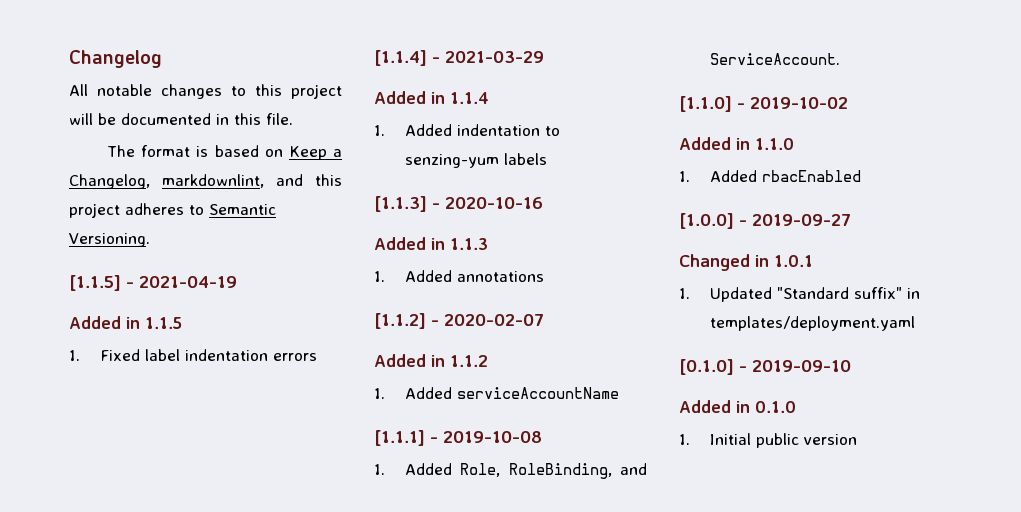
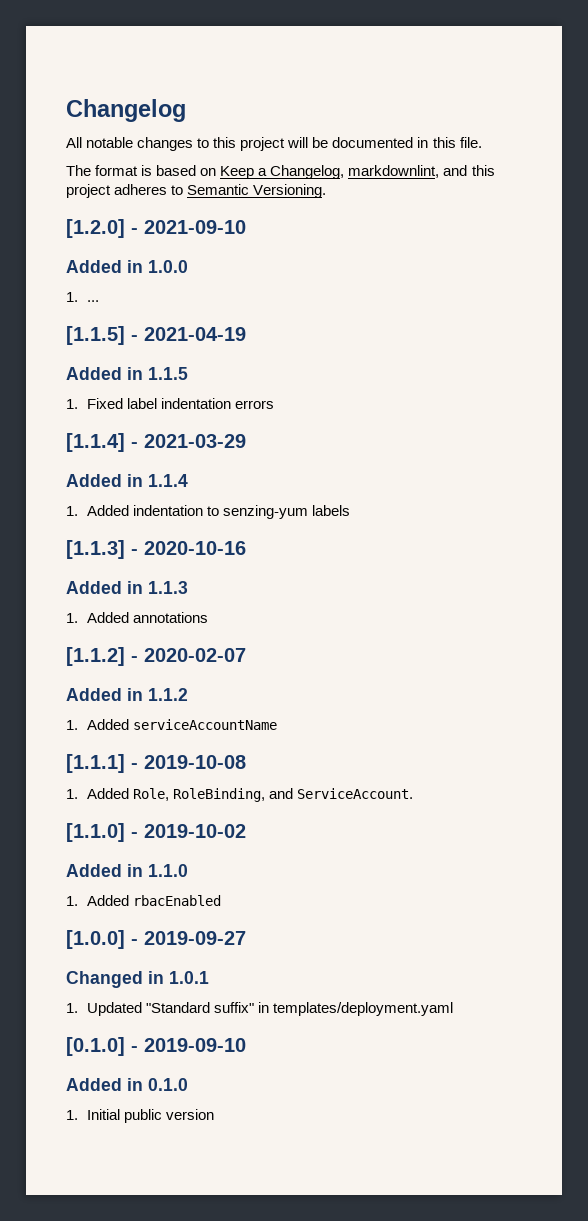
+ [1.2.0] - 2021-09-10
+ Added in 1.0.0
+ 1. ...

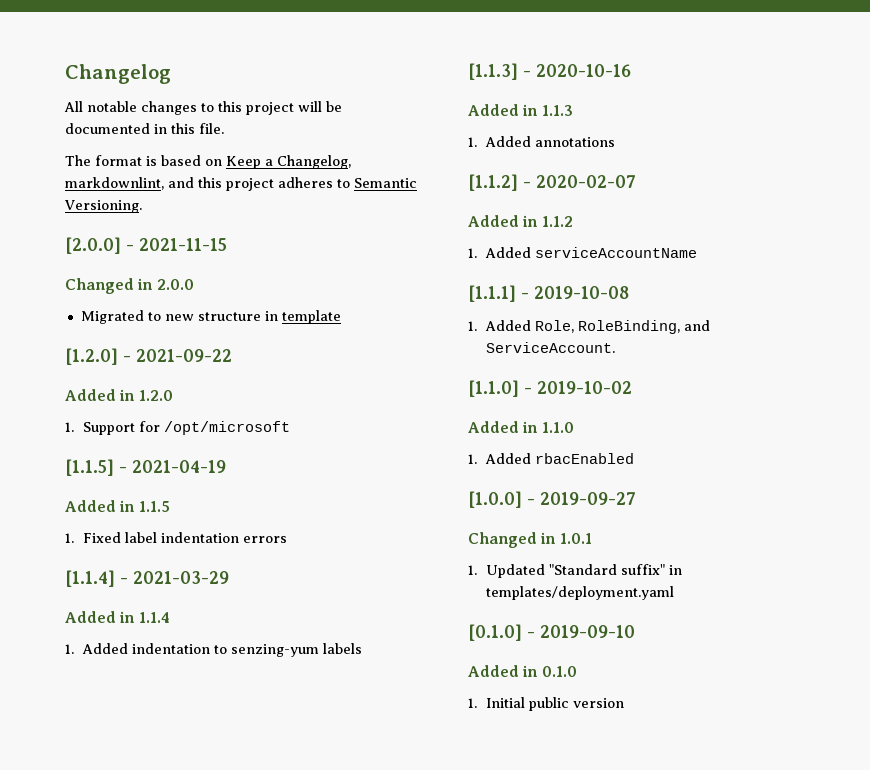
+ [2.0.0] - 2021-11-15
+ Changed in 2.0.0
+ Migrated to new structure in template
- [1.2.0] - 2021-09-10
- Added in 1.0.0
- 1. ...
+ [1.2.0] - 2021-09-22
+ Added in 1.2.0
+ 1. Support for /opt/microsoft

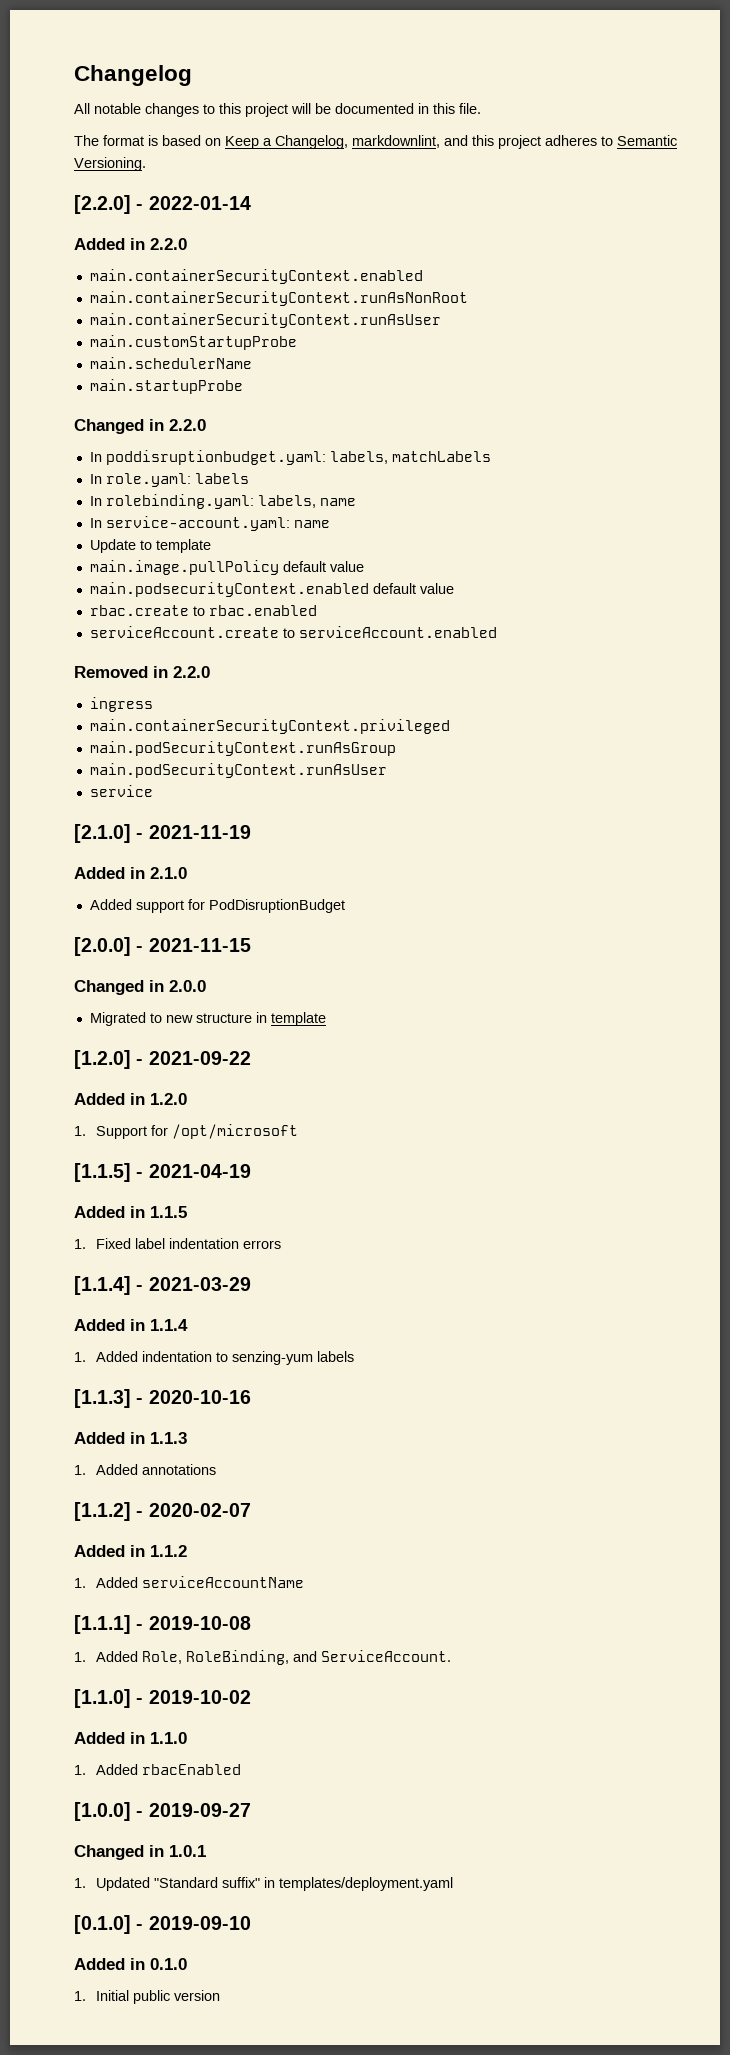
+ [2.2.0] - 2022-01-14
+ Added in 2.2.0
+ main.containerSecurityContext.enabled
+ main.containerSecurityContext.runAsNonRoot
+ main.containerSecurityContext.runAsUser
+ main.customStartupProbe
+ main.schedulerName
+ main.startupProbe
+ Changed in 2.2.0
+ In poddisruptionbudget.yaml: labels, matchLabels
+ In role.yaml: labels
+ In rolebinding.yaml: labels, name
+ In service-account.yaml: name
+ Update to template
+ main.image.pullPolicy default value
+ main.podsecurityContext.enabled default value
+ rbac.create to rbac.enabled
+ serviceAccount.create to serviceAccount.enabled
+ Removed in 2.2.0
+ ingress
+ main.containerSecurityContext.privileged
+ main.podSecurityContext.runAsGroup
+ main.podSecurityContext.runAsUser
+ service
+ [2.1.0] - 2021-11-19
+ Added in 2.1.0
+ Added support for PodDisruptionBudget

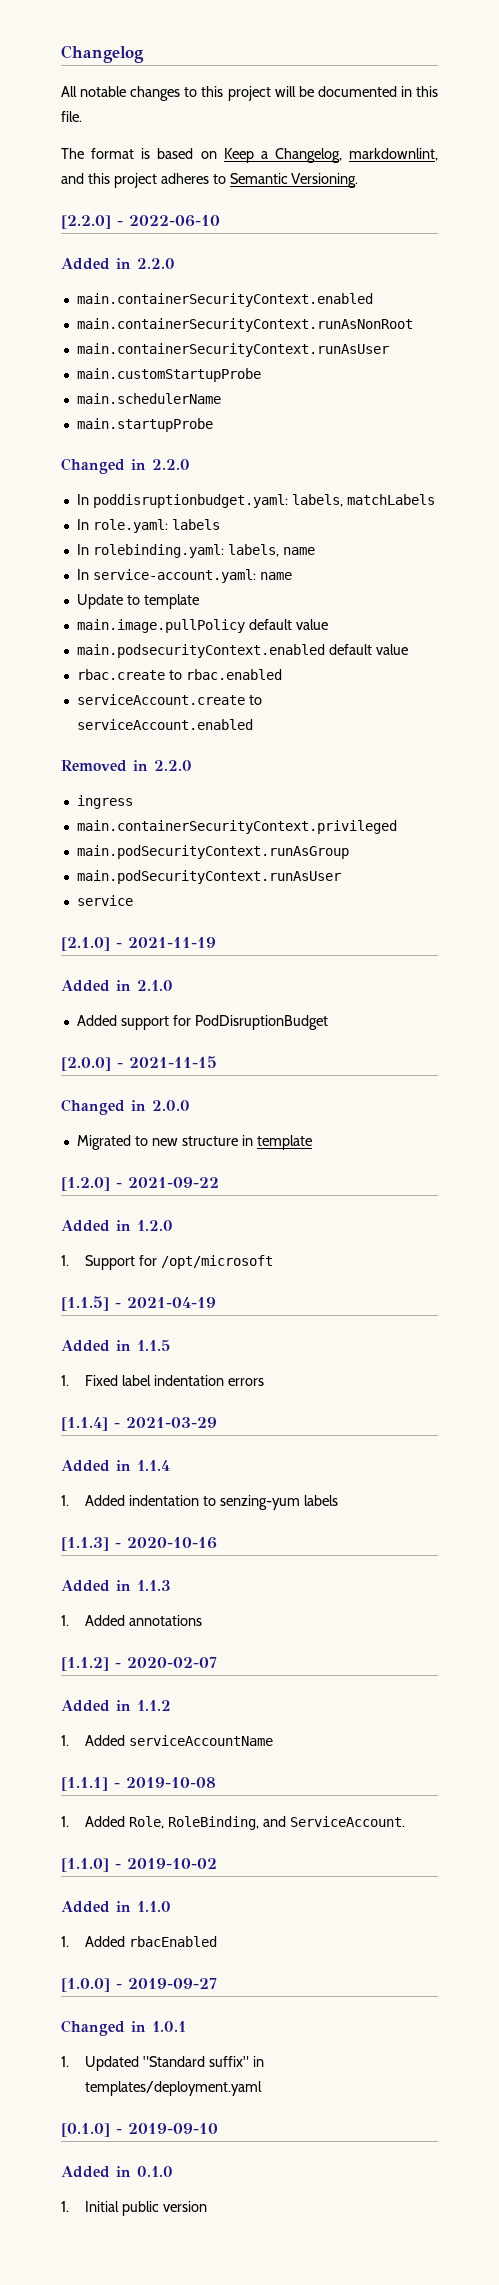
- [2.2.0] - 2022-01-14
+ [2.2.0] - 2022-06-10

